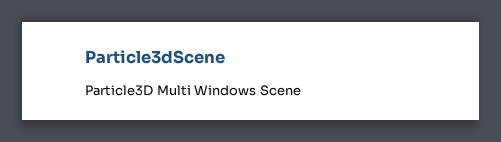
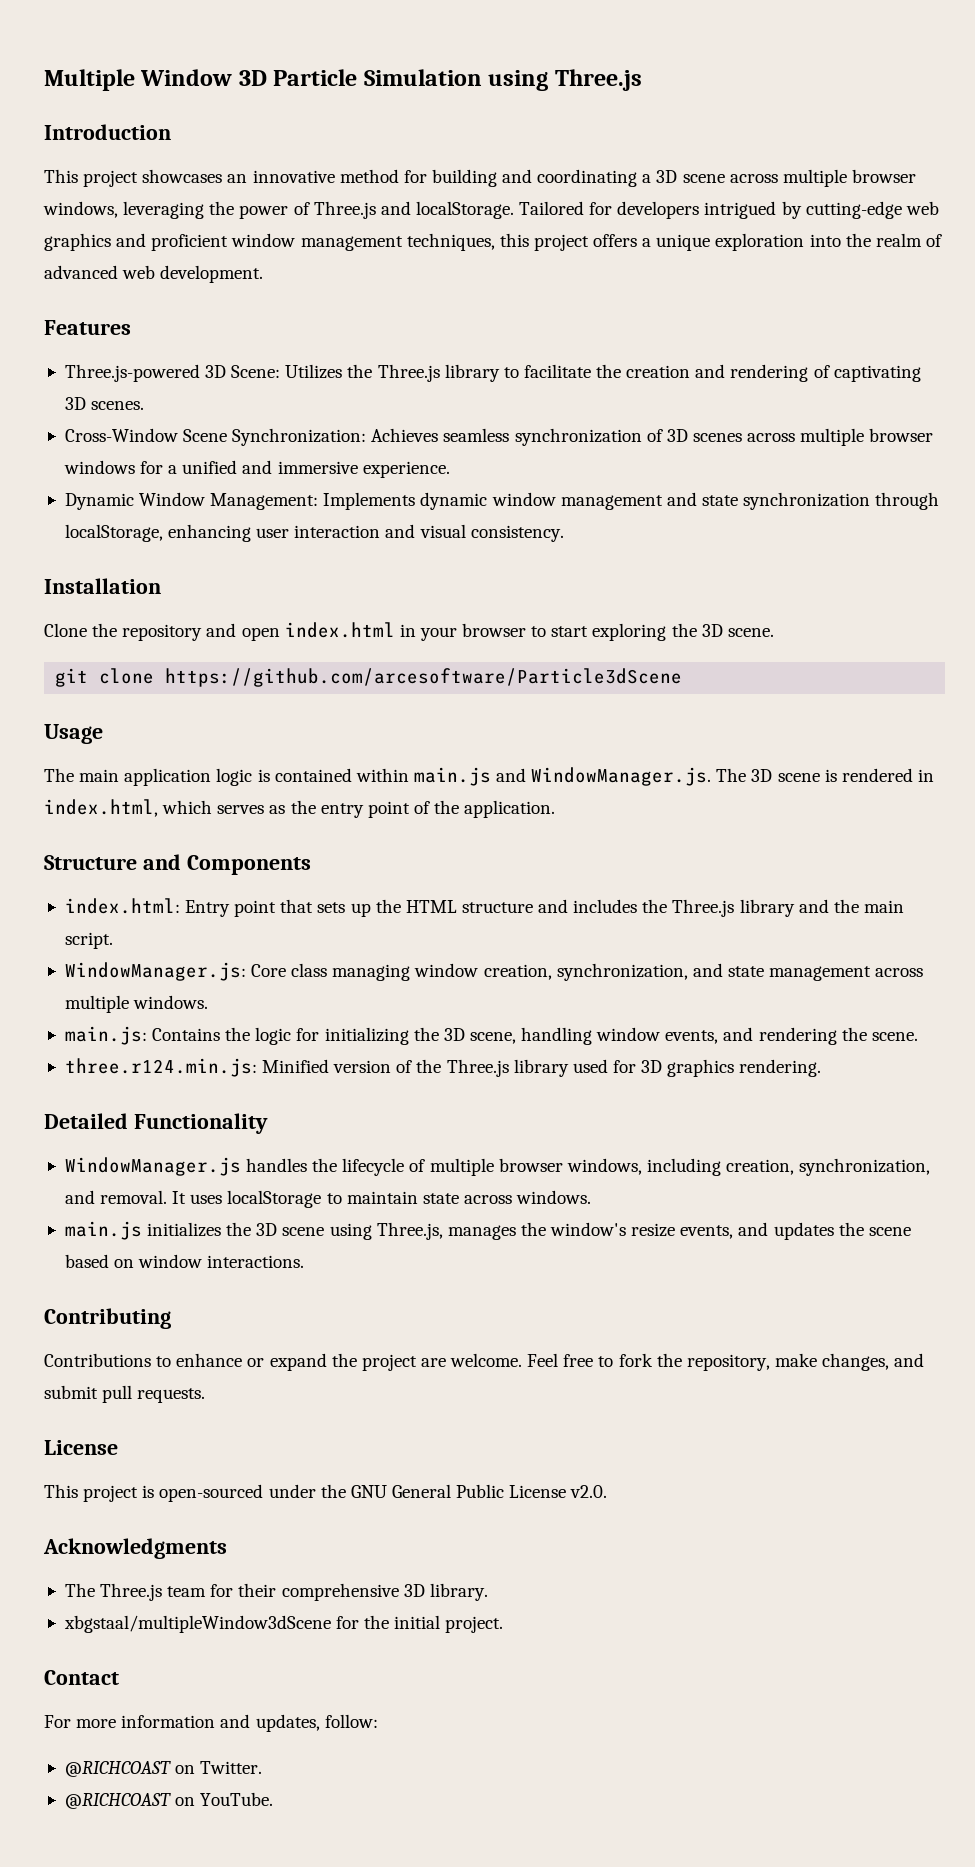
- Particle3dScene
- Particle3D Multi Windows Scene
+ Multiple Window 3D Particle Simulation using Three.js
+ Introduction
+ This project showcases an innovative method for building and coordinating a 3D scene across multiple browser windows, leveraging the power of Three.js and localStorage. Tailored for developers intrigued by cutting-edge web graphics and proficient window management techniques, this project offers a unique exploration into the realm of advanced web development.
+ Features
+ Three.js-powered 3D Scene: Utilizes the Three.js library to facilitate the creation and rendering of captivating 3D scenes.
+ Cross-Window Scene Synchronization: Achieves seamless synchronization of 3D scenes across multiple browser windows for a unified and immersive experience.
+ Dynamic Window Management: Implements dynamic window management and state synchronization through localStorage, enhancing user interaction and visual consistency.
+ Installation
+ Clone the repository and open index.html in your browser to start exploring the 3D scene.
+ git clone https://github.com/arcesoftware/Particle3dScene
+ Usage
+ The main application logic is contained within main.js and WindowManager.js. The 3D scene is rendered in index.html, which serves as the entry point of the application.
+ Structure and Components
+ index.html: Entry point that sets up the HTML structure and includes the Three.js library and the main script.
+ WindowManager.js: Core class managing window creation, synchronization, and state management across multiple windows.
+ main.js: Contains the logic for initializing the 3D scene, handling window events, and rendering the scene.
+ three.r124.min.js: Minified version of the Three.js library used for 3D graphics rendering.
+ Detailed Functionality
+ WindowManager.js handles the lifecycle of multiple browser windows, including creation, synchronization, and removal. It uses localStorage to maintain state across windows.
+ main.js initializes the 3D scene using Three.js, manages the window's resize events, and updates the scene based on window interactions.
+ Contributing
+ Contributions to enhance or expand the project are welcome. Feel free to fork the repository, make changes, and submit pull requests.
+ License
+ This project is open-sourced under the GNU General Public License v2.0.
+ Acknowledgments
+ The Three.js team for their comprehensive 3D library.
+ xbgstaal/multipleWindow3dScene for the initial project.
+ Contact
+ For more information and updates, follow:
+ @RICHCOAST on Twitter.
+ @RICHCOAST on YouTube.

